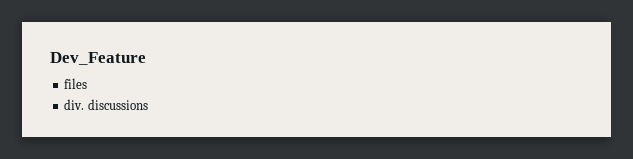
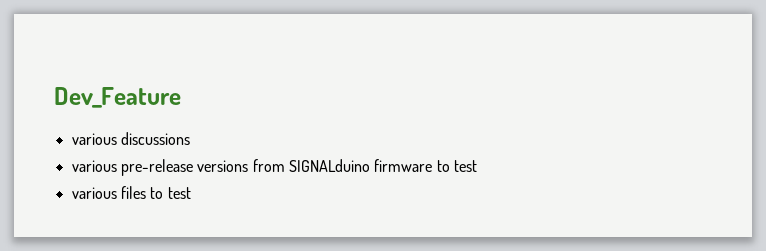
- files
- div. discussions
+ various discussions
+ various pre-release versions from SIGNALduino firmware to test
+ various files to test

